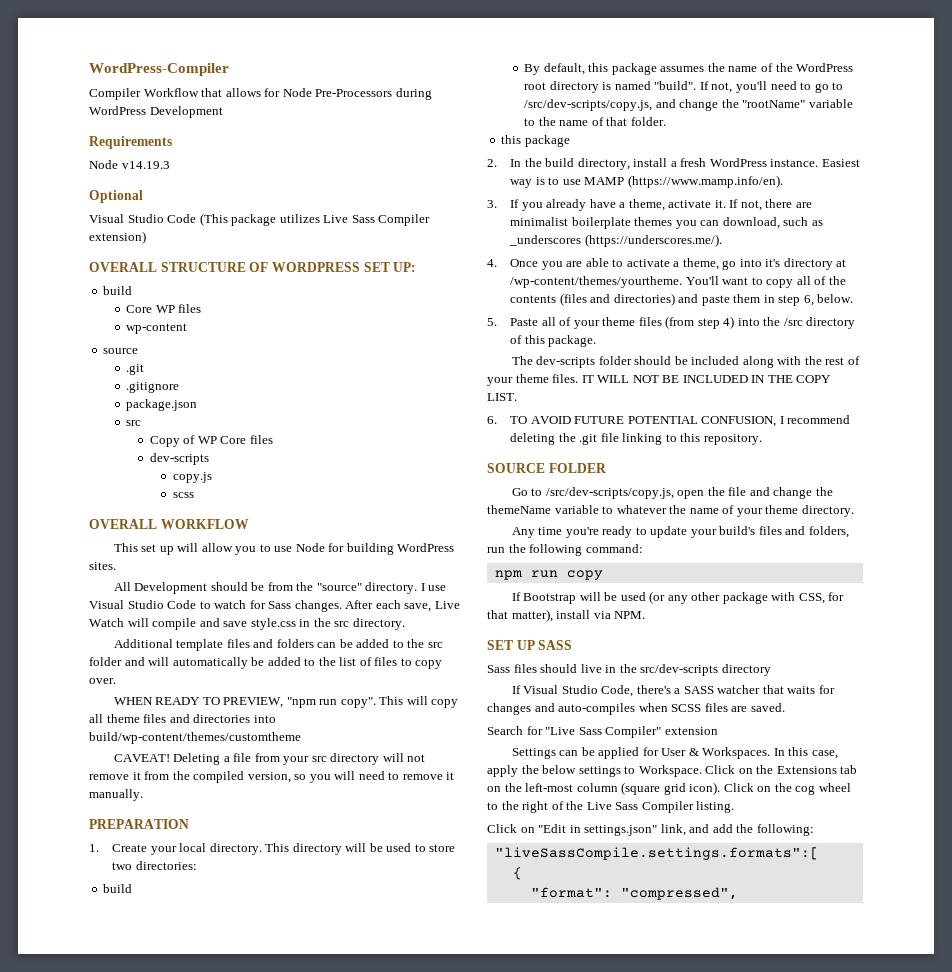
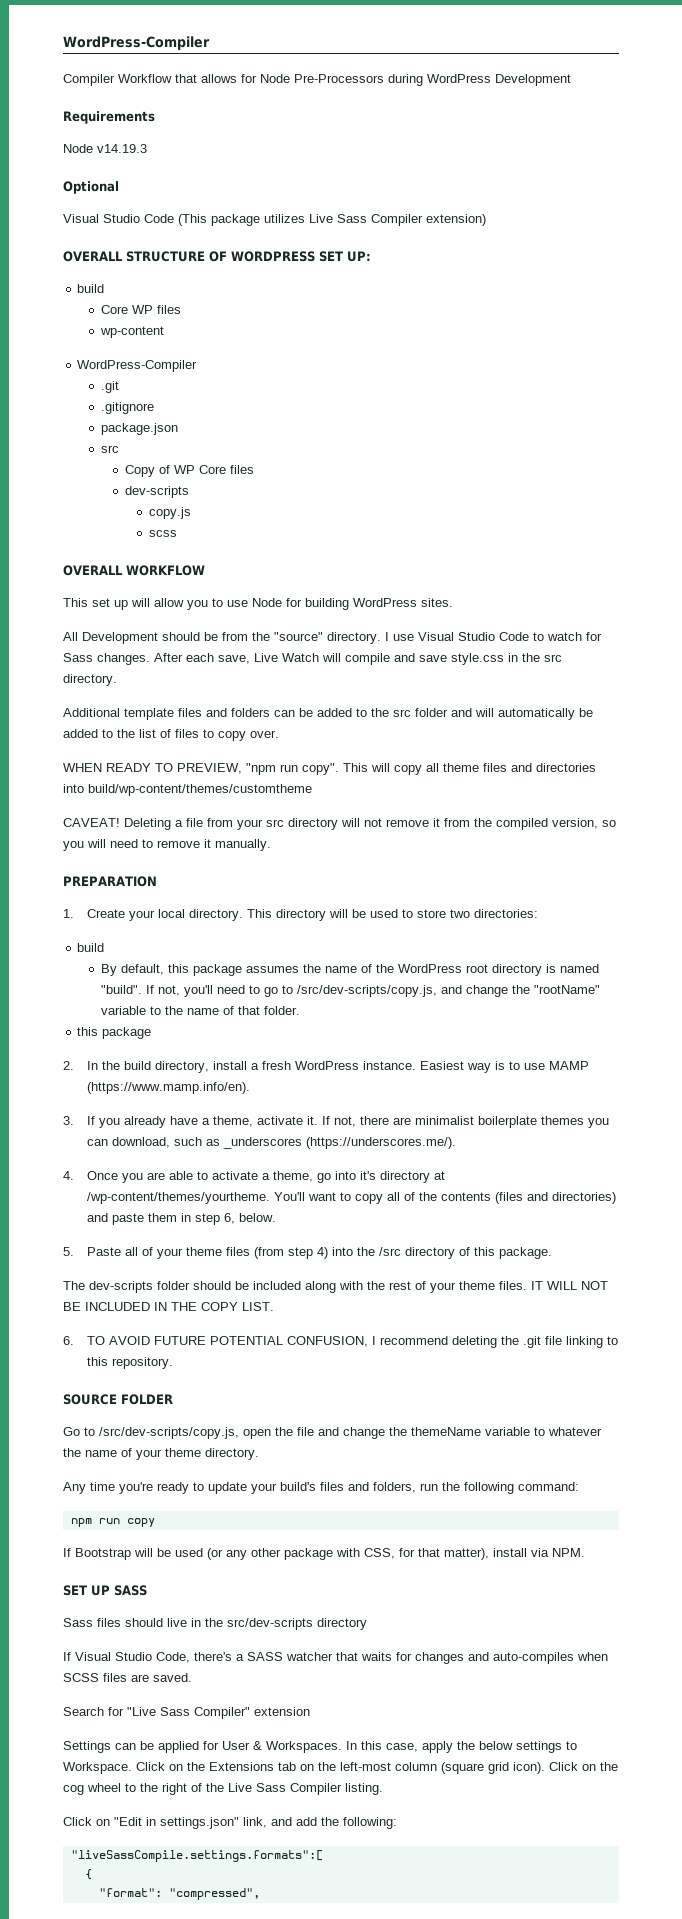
  wp-content
- source
+ WordPress-Compiler

